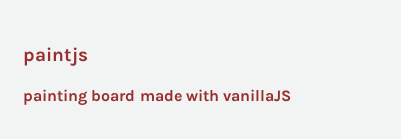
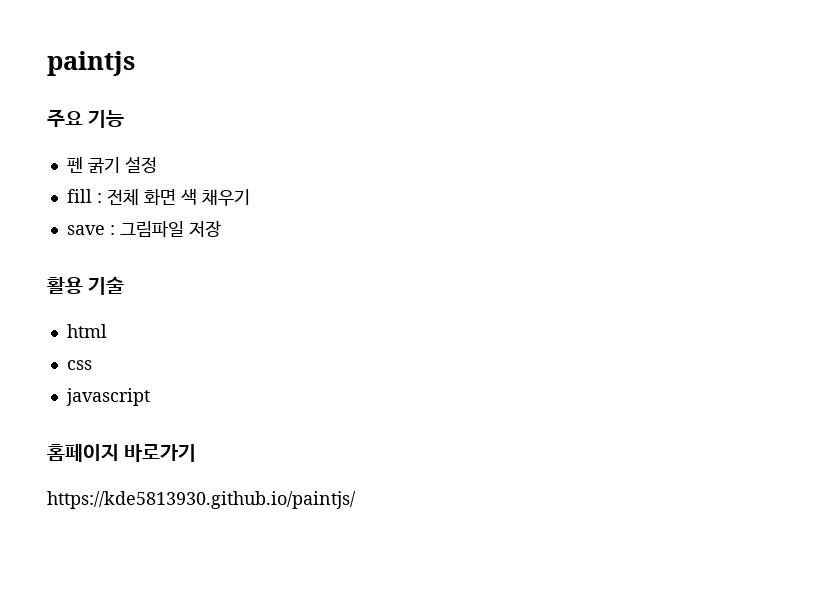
- painting board made with vanillaJS
+ 주요 기능
+ 펜 굵기 설정
+ fill : 전체 화면 색 채우기
+ save : 그림파일 저장
+ 활용 기술
+ html
+ css
+ javascript
+ 홈페이지 바로가기
+ https://kde5813930.github.io/paintjs/

